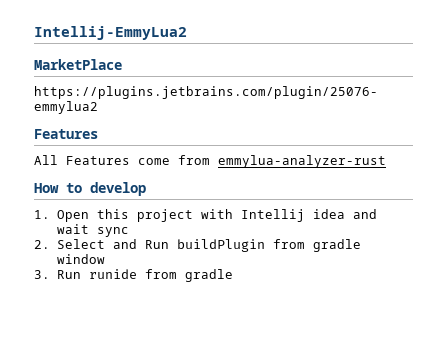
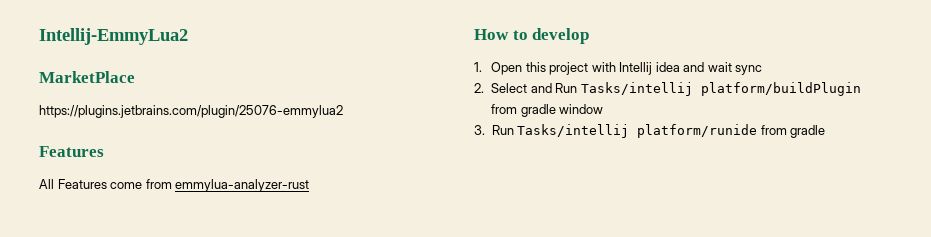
- 2. Select and Run buildPlugin from gradle window
+ 2. Select and Run Tasks/intellij platform/buildPlugin from gradle window
- 3. Run runide from gradle
+ 3. Run Tasks/intellij platform/runide from gradle

